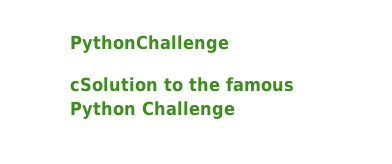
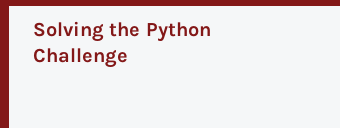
- PythonChallenge
- cSolution to the famous Python Challenge
+ Solving the Python Challenge

